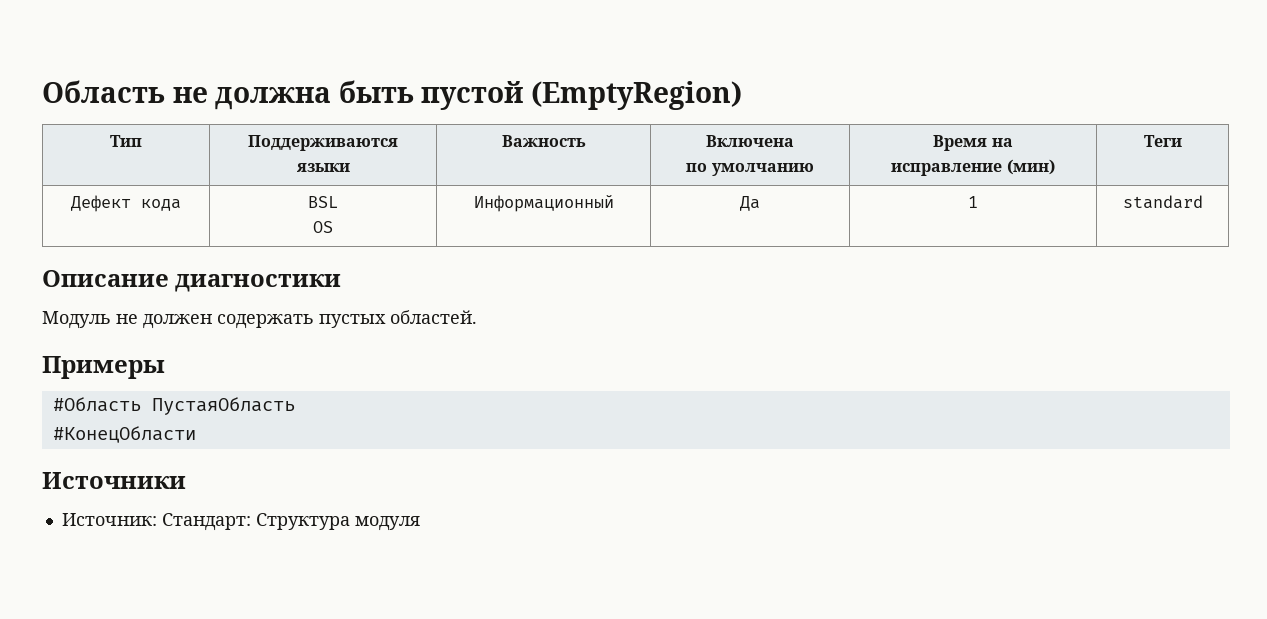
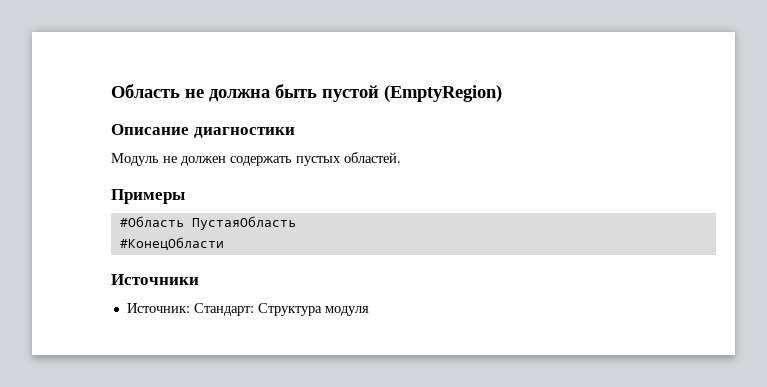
- Тип | Поддерживаются
- языки | Важность | Включена
- по умолчанию | Время на
- исправление (мин) | Теги
- Дефект кода | BSL
- OS | Информационный | Да | 1 | standard

